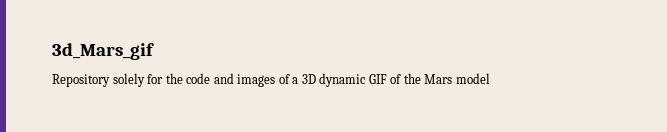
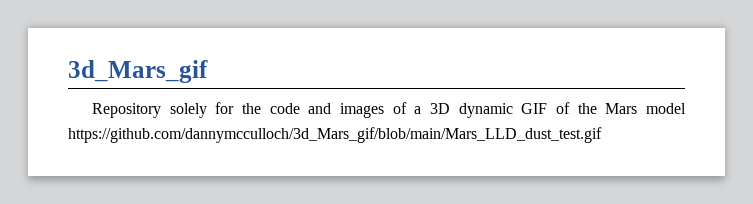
- Repository solely for the code and images of a 3D dynamic GIF of the Mars model
+ Repository solely for the code and images of a 3D dynamic GIF of the Mars model https://github.com/dannymcculloch/3d_Mars_gif/blob/main/Mars_LLD_dust_test.gif

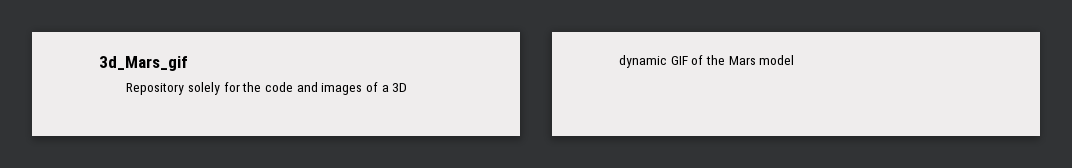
- Repository solely for the code and images of a 3D dynamic GIF of the Mars model https://github.com/dannymcculloch/3d_Mars_gif/blob/main/Mars_LLD_dust_test.gif
+ Repository solely for the code and images of a 3D dynamic GIF of the Mars model

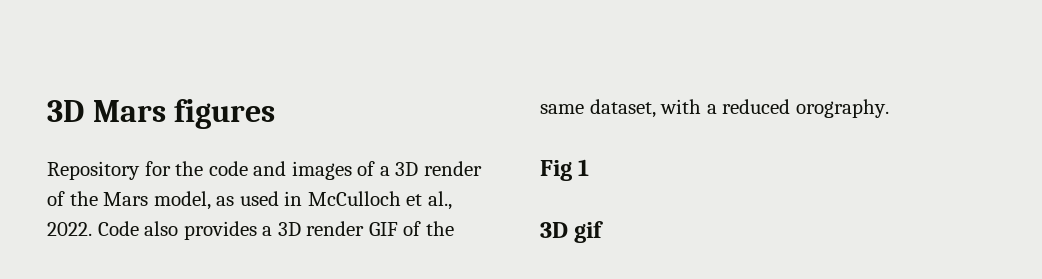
- 3d_Mars_gif
+ 3D Mars figures
- Repository solely for the code and images of a 3D dynamic GIF of the Mars model
+ Repository for the code and images of a 3D render of the Mars model, as used in McCulloch et al., 2022. Code also provides a 3D render GIF of the same dataset, with a reduced orography.
+ Fig 1
+ 3D gif

